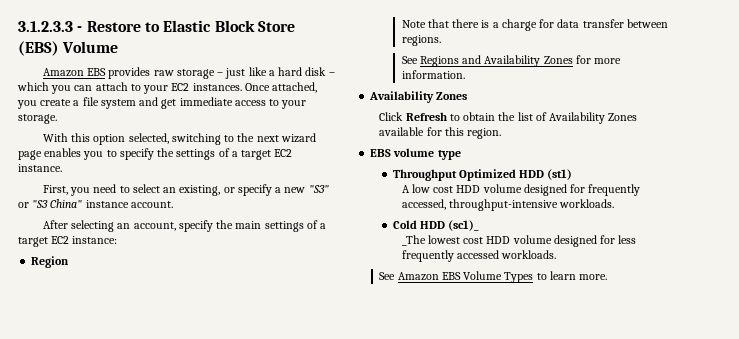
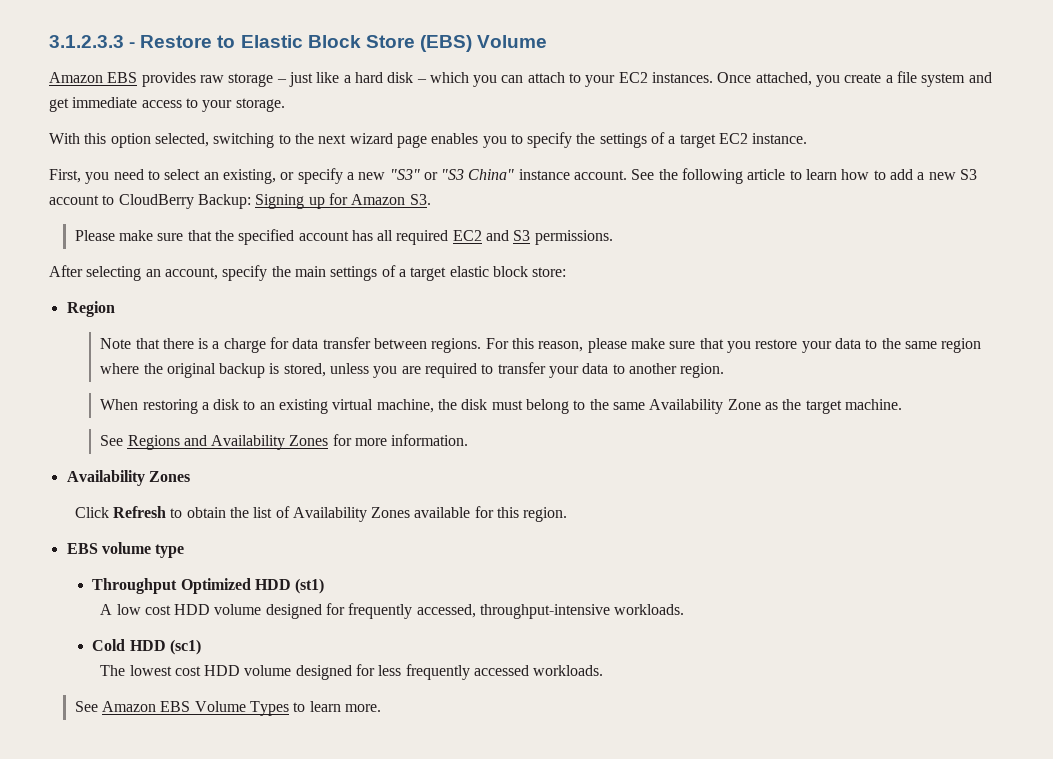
+ See the following article to learn how to add a new S3 account to CloudBerry Backup: Signing up for Amazon S3.
+ Please make sure that the specified account has all required EC2 and S3 permissions.
- After selecting an account, specify the main settings of a target EC2 instance:
+ After selecting an account, specify the main settings of a target elastic block store:
+ For this reason, please make sure that you restore your data to the same region where the original backup is stored, unless you are required to transfer your data to another region.
+ When restoring a disk to an existing virtual machine, the disk must belong to the same Availability Zone as the target machine.
- Cold HDD (sc1)_
- _The lowest cost HDD volume designed for less frequently accessed workloads.
+ Cold HDD (sc1)
+ The lowest cost HDD volume designed for less frequently accessed workloads.

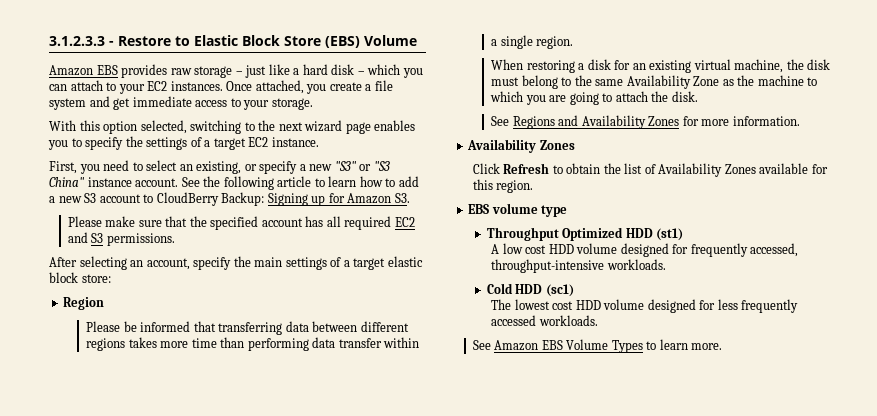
- Note that there is a charge for data transfer between regions. For this reason, please make sure that you restore your data to the same region where the original backup is stored, unless you are required to transfer your data to another region.
+ Please be informed that transferring data between different regions takes more time than performing data transfer within a single region.
- When restoring a disk to an existing virtual machine, the disk must belong to the same Availability Zone as the target machine.
+ When restoring a disk for an existing virtual machine, the disk must belong to the same Availability Zone as the machine to which you are going to attach the disk.

